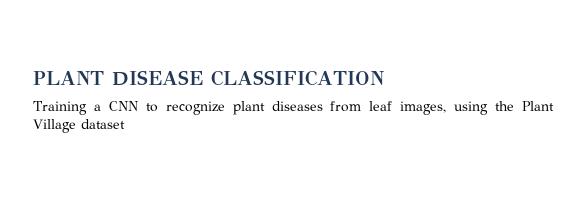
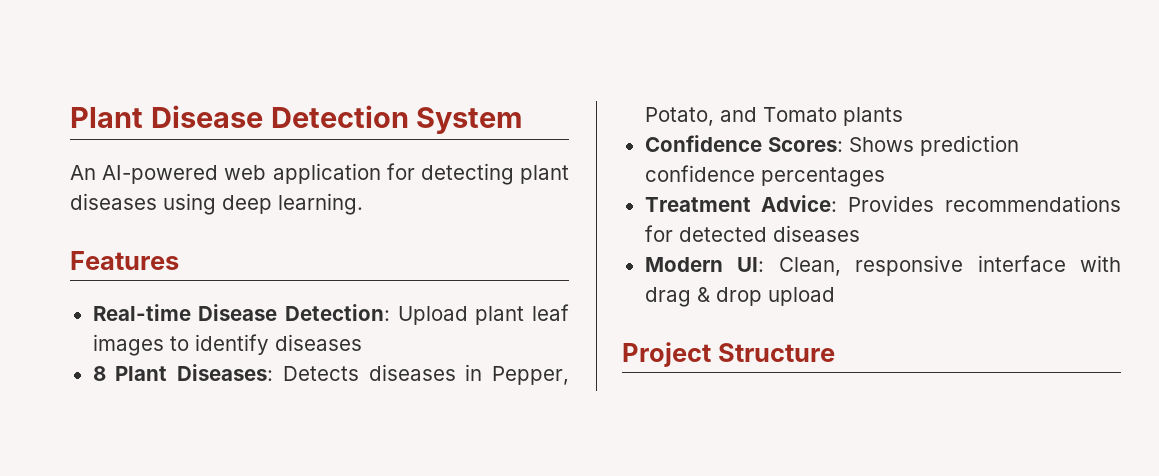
- PLANT DISEASE CLASSIFICATION
- Training a CNN to recognize plant diseases from leaf images, using the Plant Village dataset
+ Plant Disease Detection System
+ An AI-powered web application for detecting plant diseases using deep learning.
+ Features
+ Real-time Disease Detection: Upload plant leaf images to identify diseases
+ 8 Plant Diseases: Detects diseases in Pepper, Potato, and Tomato plants
+ Confidence Scores: Shows prediction confidence percentages
+ Treatment Advice: Provides recommendations for detected diseases
+ Modern UI: Clean, responsive interface with drag & drop upload
+ Project Structure

